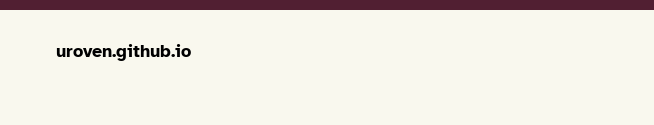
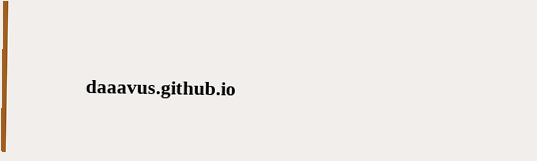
- uroven.github.io
+ daaavus.github.io

